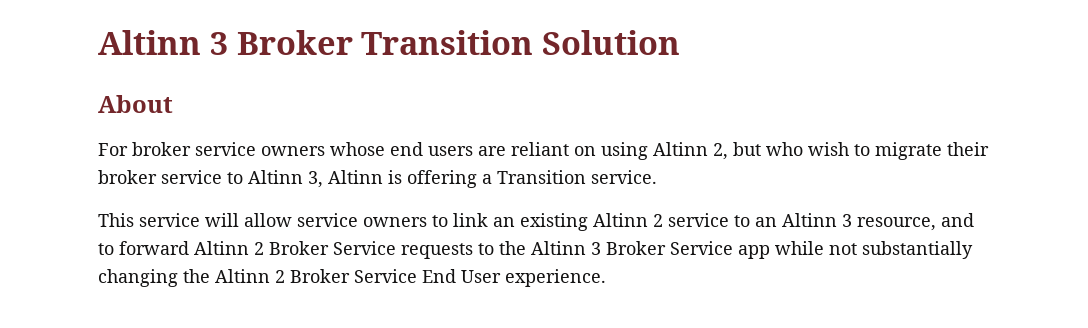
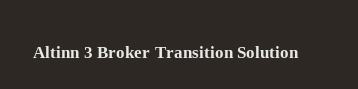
- About
- For broker service owners whose end users are reliant on using Altinn 2, but who wish to migrate their broker service to Altinn 3, Altinn is offering a Transition service.
- This service will allow service owners to link an existing Altinn 2 service to an Altinn 3 resource, and to forward Altinn 2 Broker Service requests to the Altinn 3 Broker Service app while not substantially changing the Altinn 2 Broker Service End User experience.

